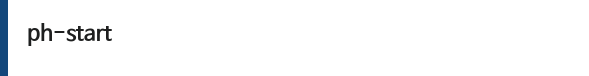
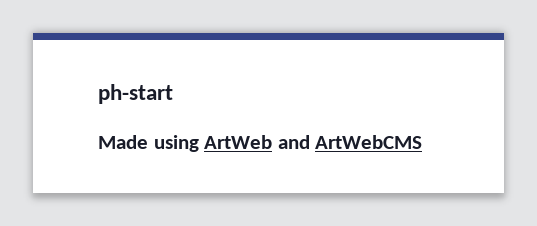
+ Made using ArtWeb and ArtWebCMS

